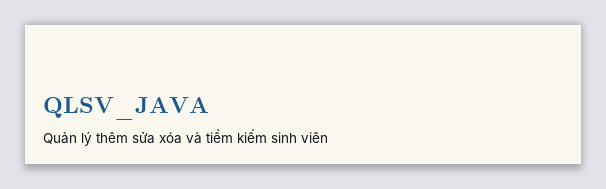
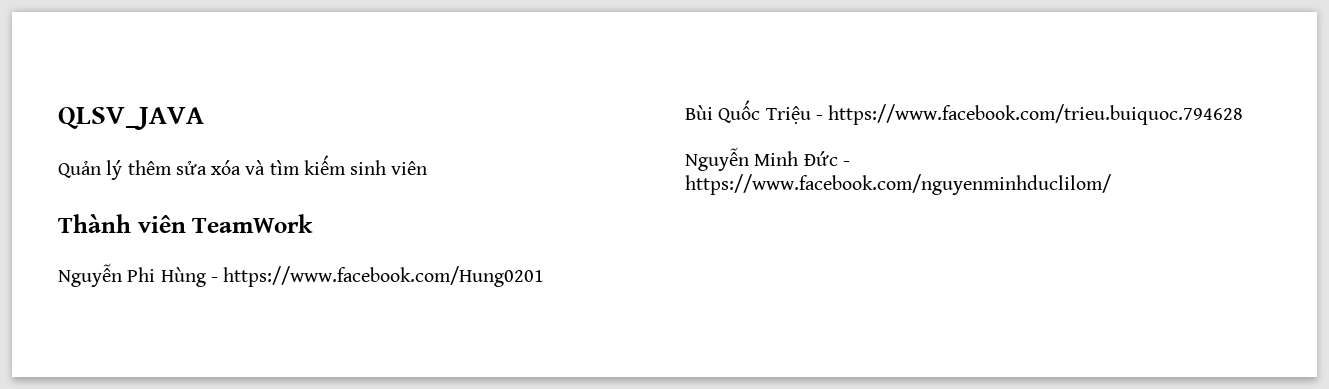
- Quản lý thêm sửa xóa và tiềm kiếm sinh viên
+ Quản lý thêm sửa xóa và tìm kiếm sinh viên
+ Thành viên TeamWork
+ Nguyễn Phi Hùng - https://www.facebook.com/Hung0201
+ Bùi Quốc Triệu - https://www.facebook.com/trieu.buiquoc.794628
+ Nguyễn Minh Đức - https://www.facebook.com/nguyenminhduclilom/

